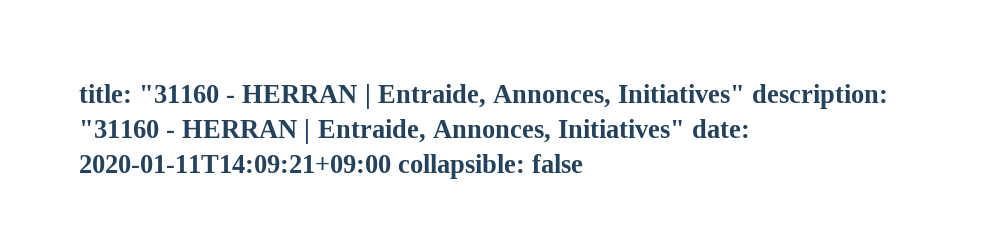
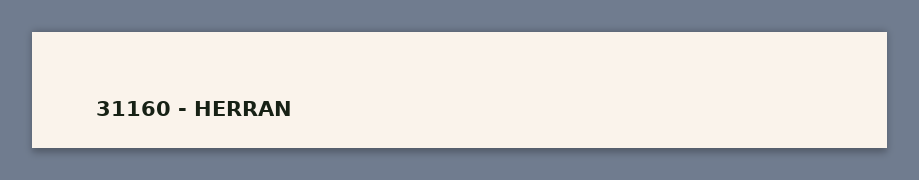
- title: "31160 - HERRAN | Entraide, Annonces, Initiatives" description: "31160 - HERRAN | Entraide, Annonces, Initiatives" date: 2020-01-11T14:09:21+09:00 collapsible: false
+ 31160 - HERRAN

